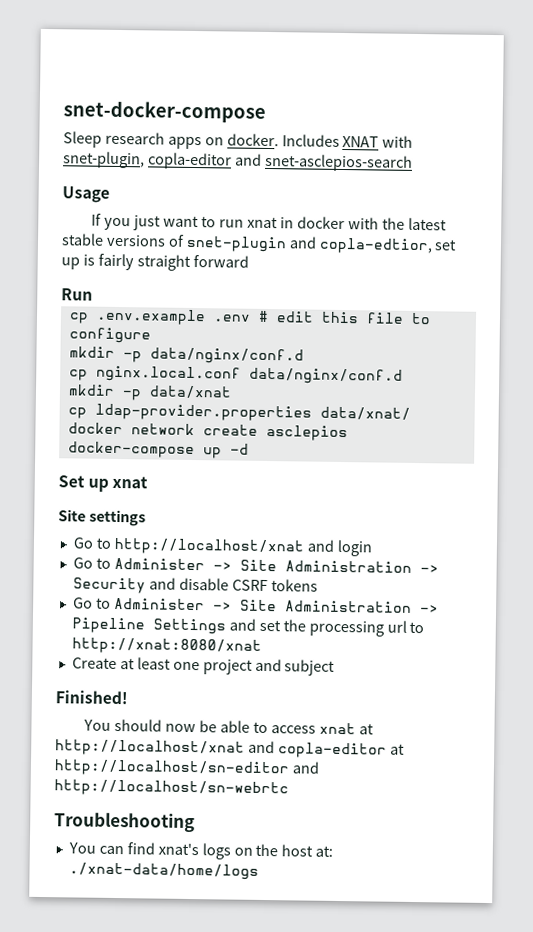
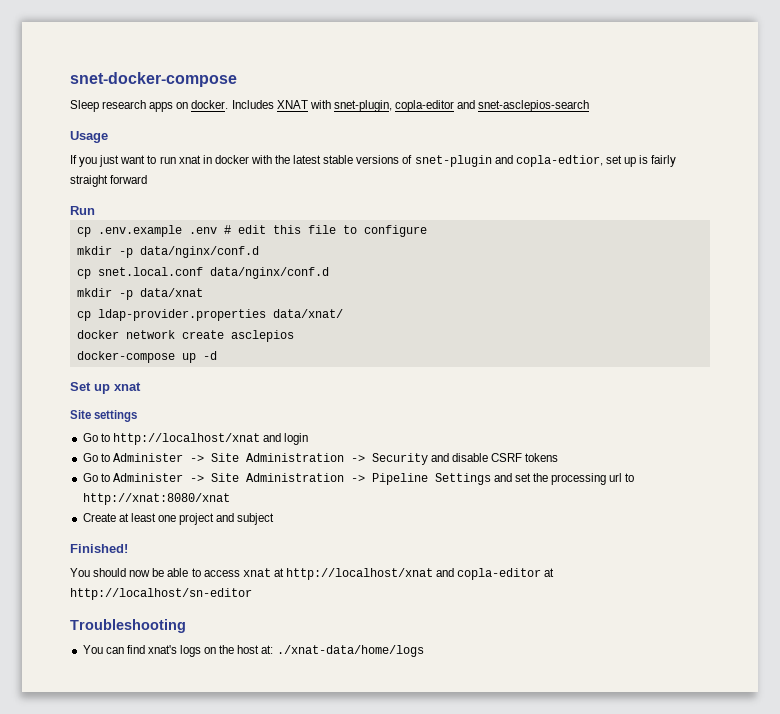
- cp nginx.local.conf data/nginx/conf.d
+ cp snet.local.conf data/nginx/conf.d
- You should now be able to access xnat at http://localhost/xnat and copla-editor at http://localhost/sn-editor and http://localhost/sn-webrtc
+ You should now be able to access xnat at http://localhost/xnat and copla-editor at http://localhost/sn-editor

